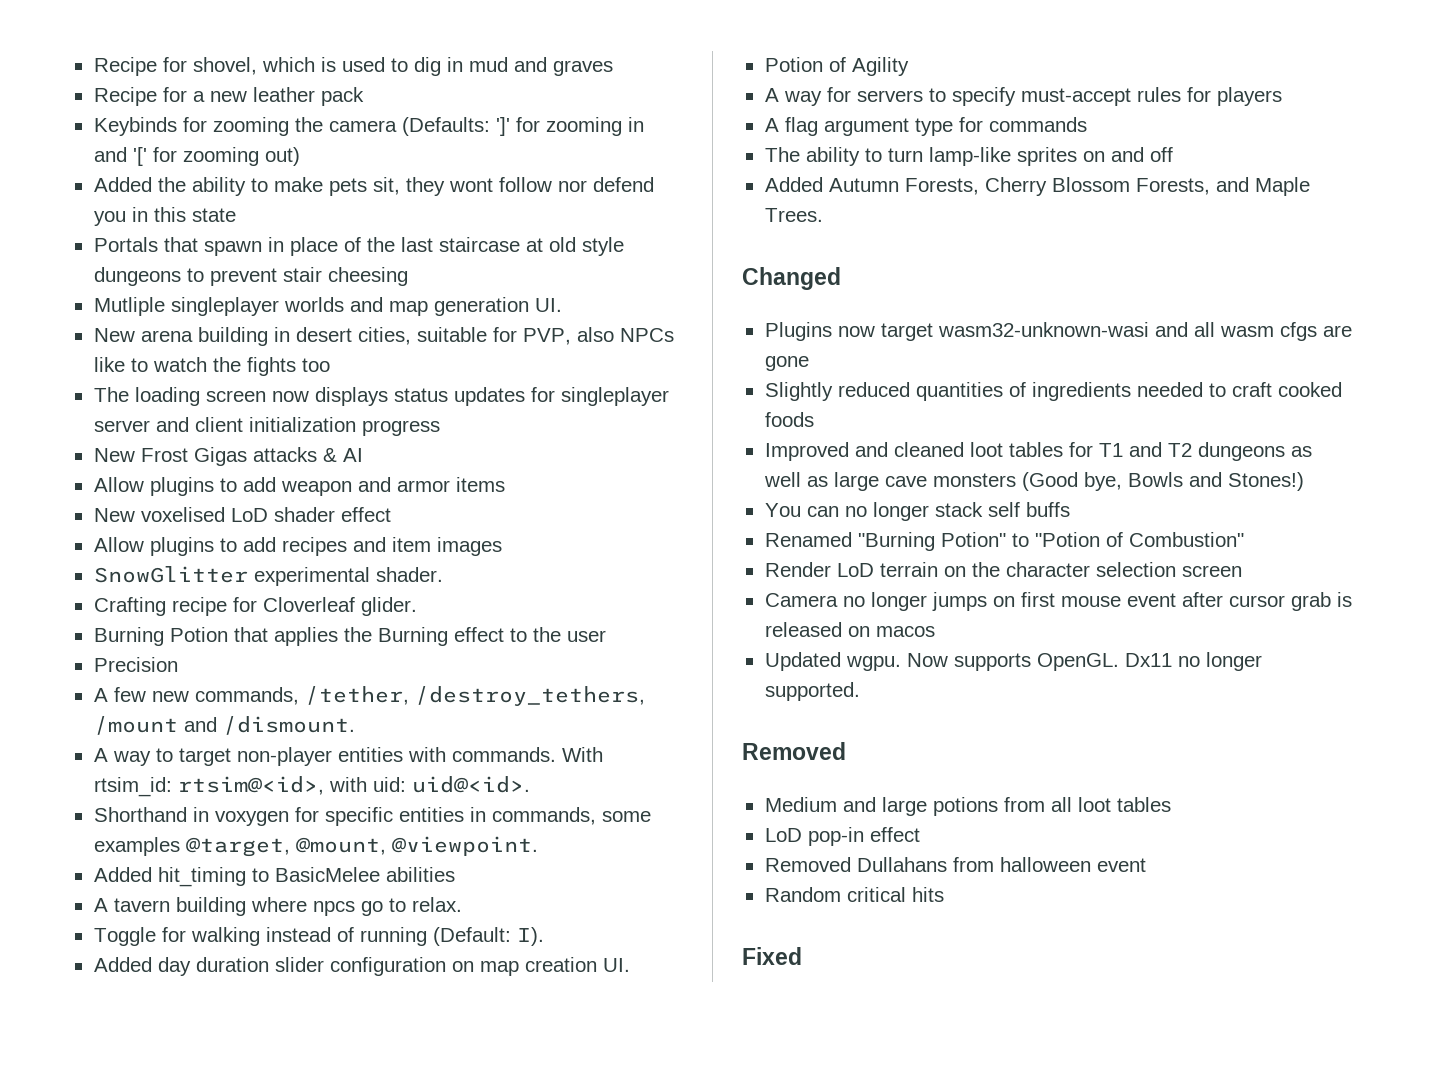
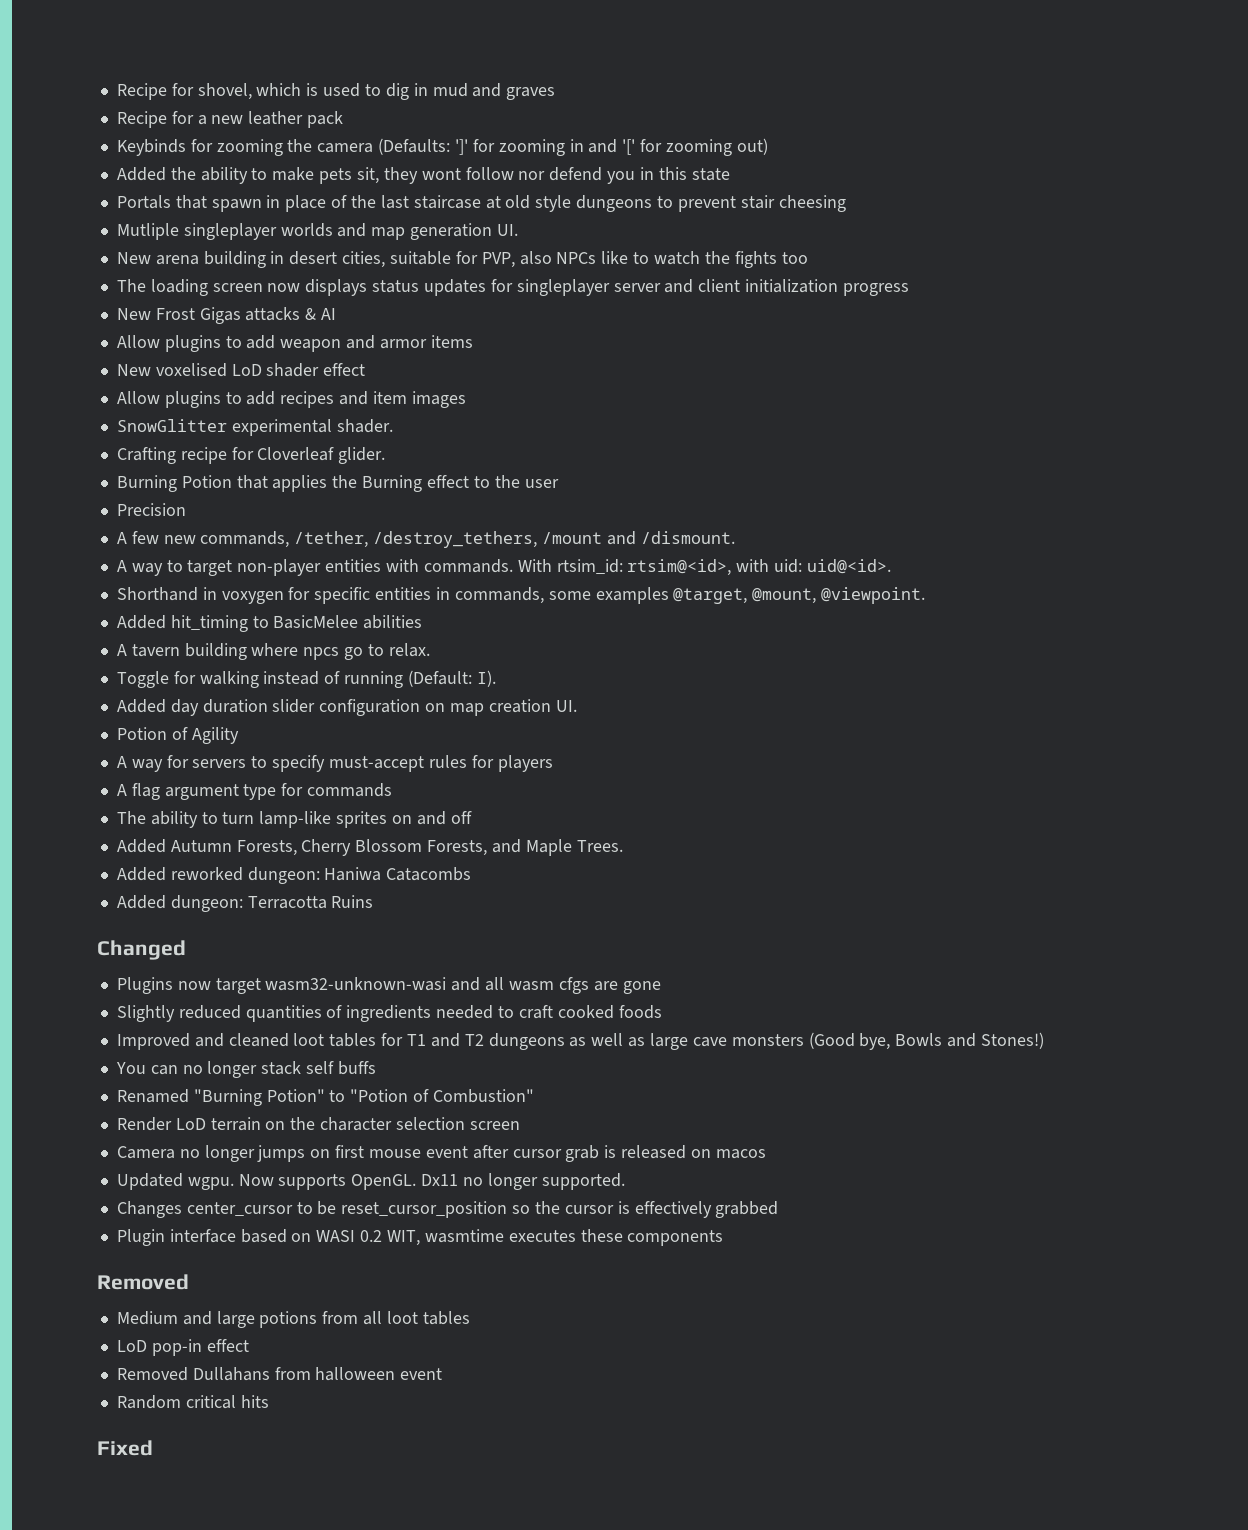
+ Added reworked dungeon: Haniwa Catacombs
+ Added dungeon: Terracotta Ruins
+ Changes center_cursor to be reset_cursor_position so the cursor is effectively grabbed
+ Plugin interface based on WASI 0.2 WIT, wasmtime executes these components

